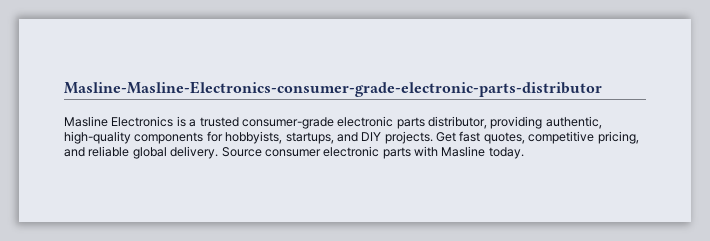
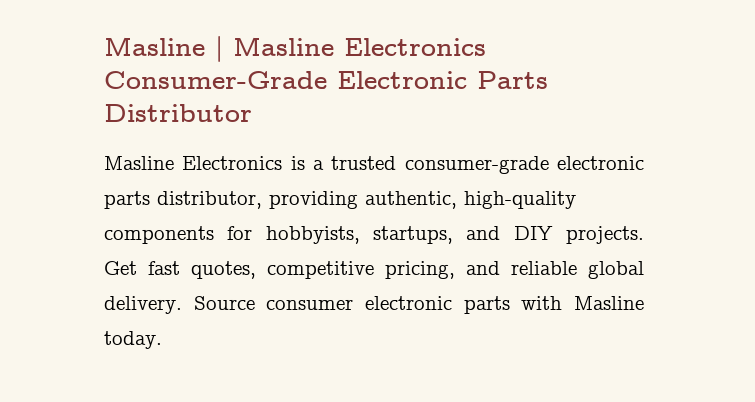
- Masline-Masline-Electronics-consumer-grade-electronic-parts-distributor
+ Masline | Masline Electronics Consumer-Grade Electronic Parts Distributor

